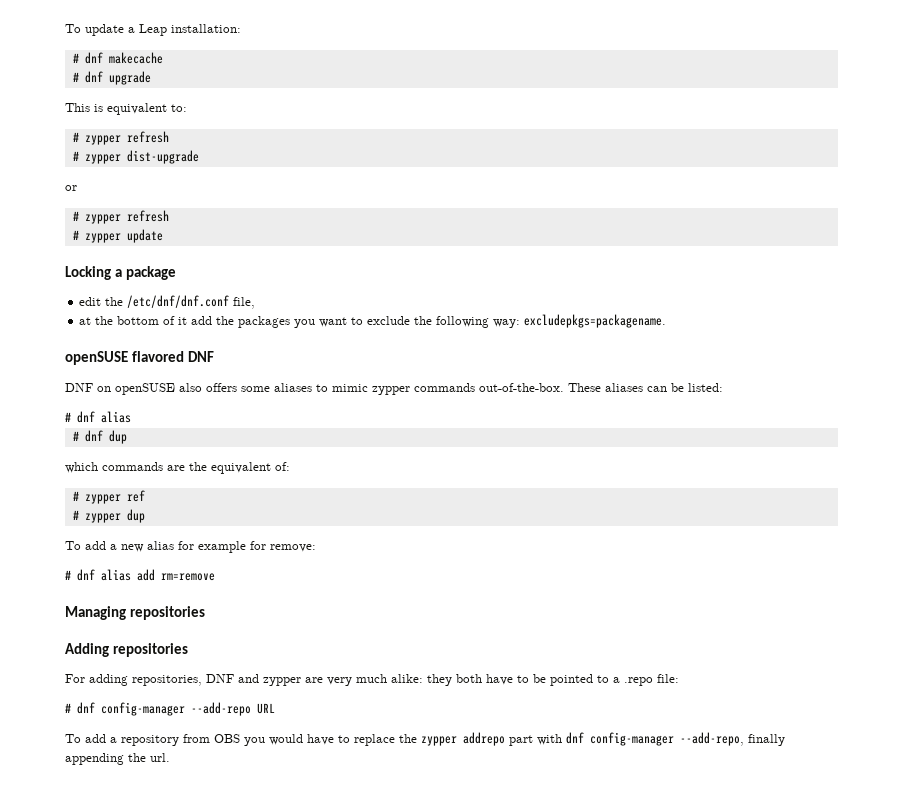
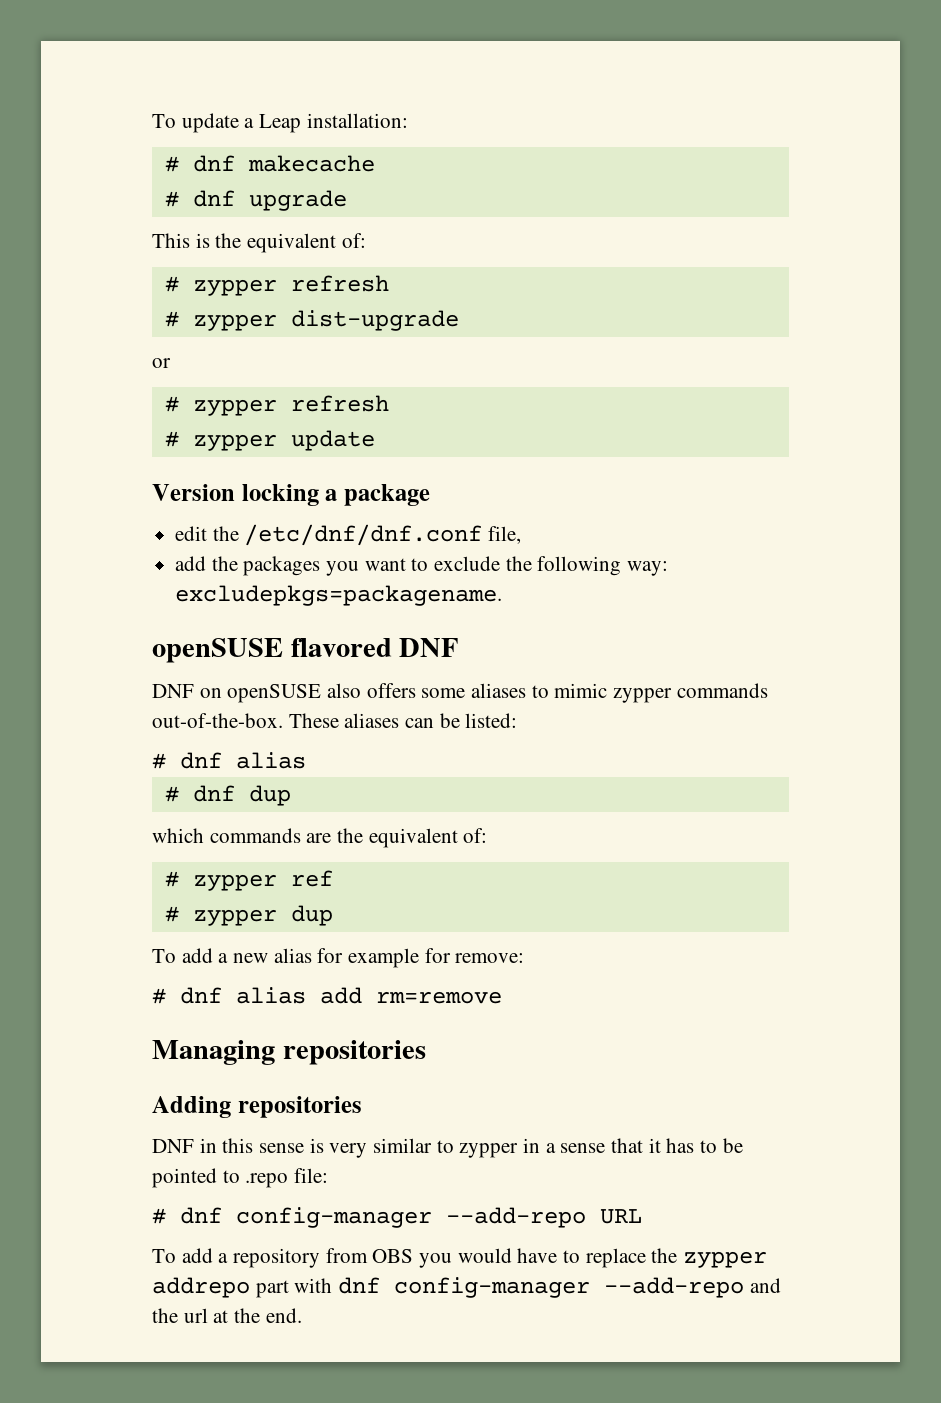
- This is equivalent to:
+ This is the equivalent of:
- Locking a package
+ Version locking a package
- at the bottom of it add the packages you want to exclude the following way: excludepkgs=packagename.
+ add the packages you want to exclude the following way: excludepkgs=packagename.
- For adding repositories, DNF and zypper are very much alike: they both have to be pointed to a .repo file:
+ DNF in this sense is very similar to zypper in a sense that it has to be pointed to .repo file:
- To add a repository from OBS you would have to replace the zypper addrepo part with dnf config-manager --add-repo, finally appending the url.
+ To add a repository from OBS you would have to replace the zypper addrepo part with dnf config-manager --add-repo and the url at the end.

